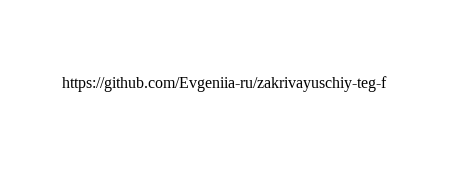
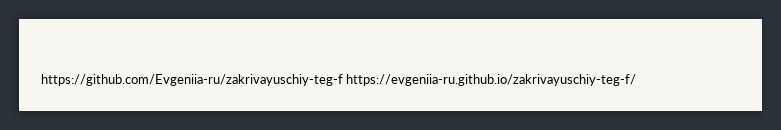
- https://github.com/Evgeniia-ru/zakrivayuschiy-teg-f
+ https://github.com/Evgeniia-ru/zakrivayuschiy-teg-f https://evgeniia-ru.github.io/zakrivayuschiy-teg-f/

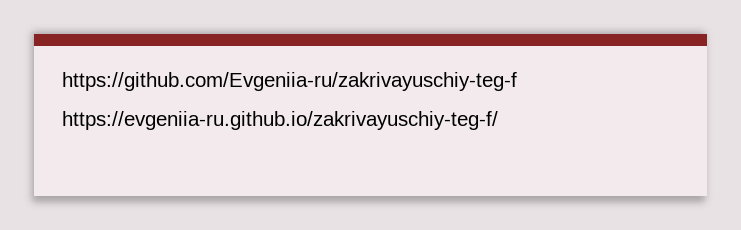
- https://github.com/Evgeniia-ru/zakrivayuschiy-teg-f https://evgeniia-ru.github.io/zakrivayuschiy-teg-f/
+ https://github.com/Evgeniia-ru/zakrivayuschiy-teg-f
+ https://evgeniia-ru.github.io/zakrivayuschiy-teg-f/

